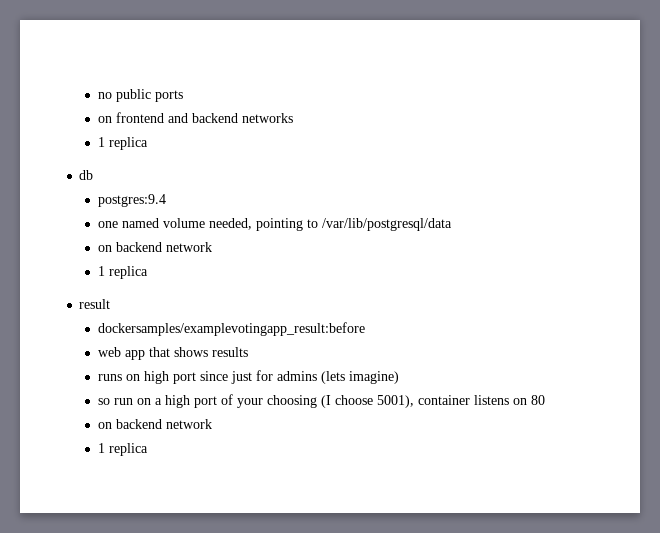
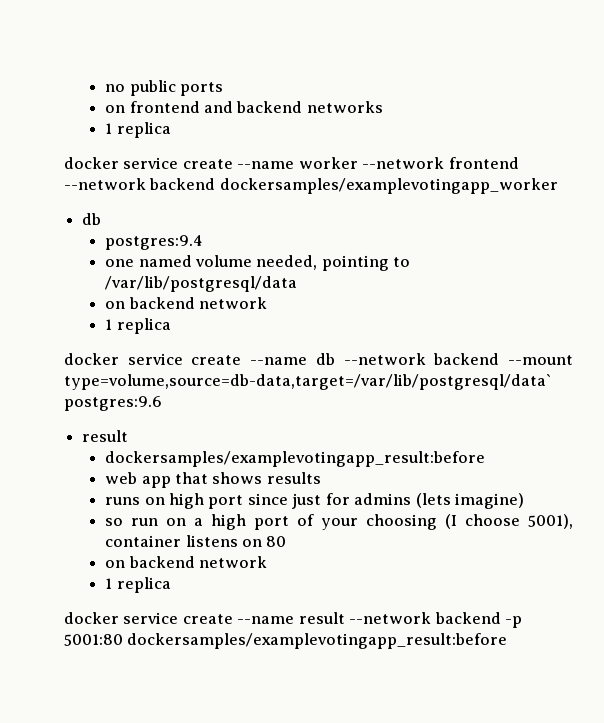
+ docker service create --name worker --network frontend --network backend dockersamples/examplevotingapp_worker
+ docker service create --name db --network backend --mount type=volume,source=db-data,target=/var/lib/postgresql/data` postgres:9.6
+ docker service create --name result --network backend -p 5001:80 dockersamples/examplevotingapp_result:before

